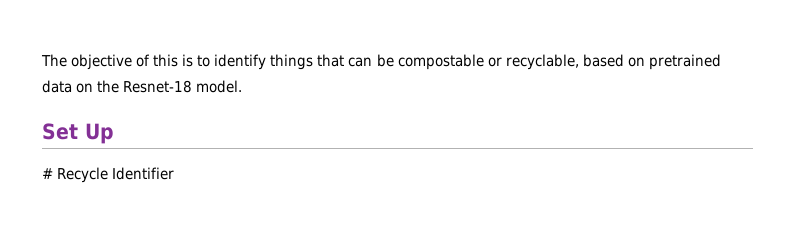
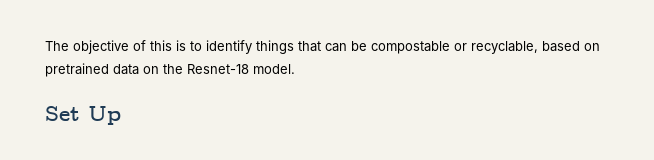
- # Recycle Identifier

